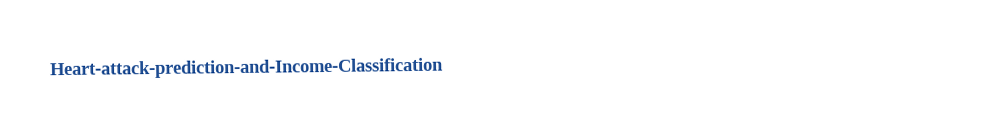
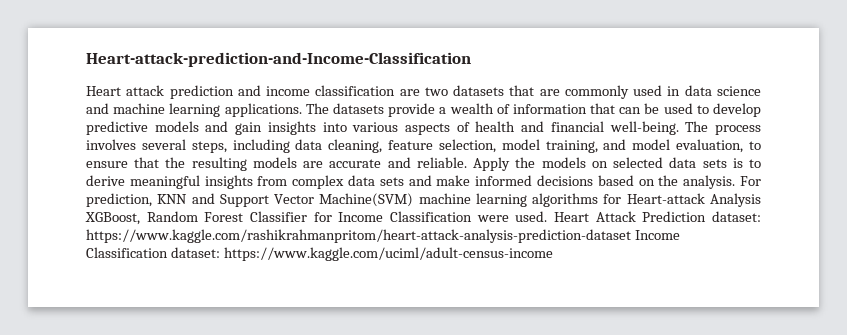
+ Heart attack prediction and income classification are two datasets that are commonly used in data science and machine learning applications. The datasets provide a wealth of information that can be used to develop predictive models and gain insights into various aspects of health and financial well-being. The process involves several steps, including data cleaning, feature selection, model training, and model evaluation, to ensure that the resulting models are accurate and reliable. Apply the models on selected data sets is to derive meaningful insights from complex data sets and make informed decisions based on the analysis. For prediction, KNN and Support Vector Machine(SVM) machine learning algorithms for Heart-attack Analysis XGBoost, Random Forest Classifier for Income Classification were used. Heart Attack Prediction dataset: https://www.kaggle.com/rashikrahmanpritom/heart-attack-analysis-prediction-dataset Income Classification dataset: https://www.kaggle.com/uciml/adult-census-income

